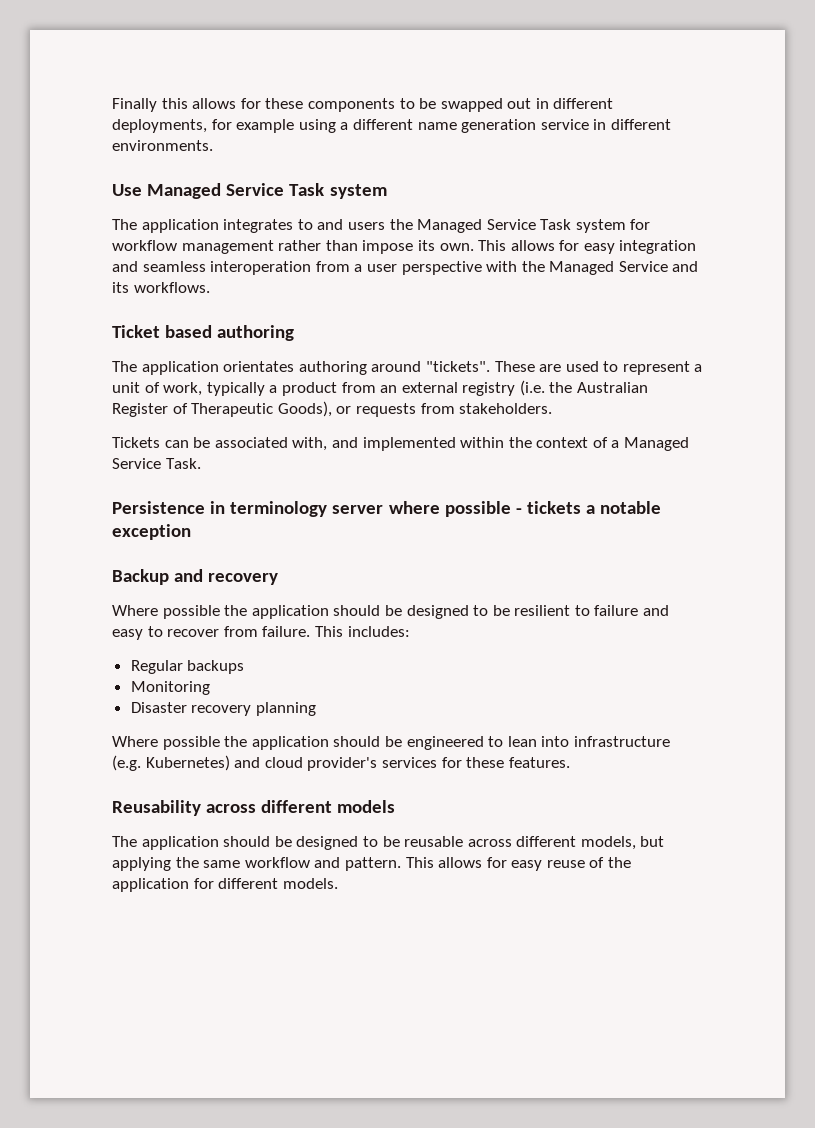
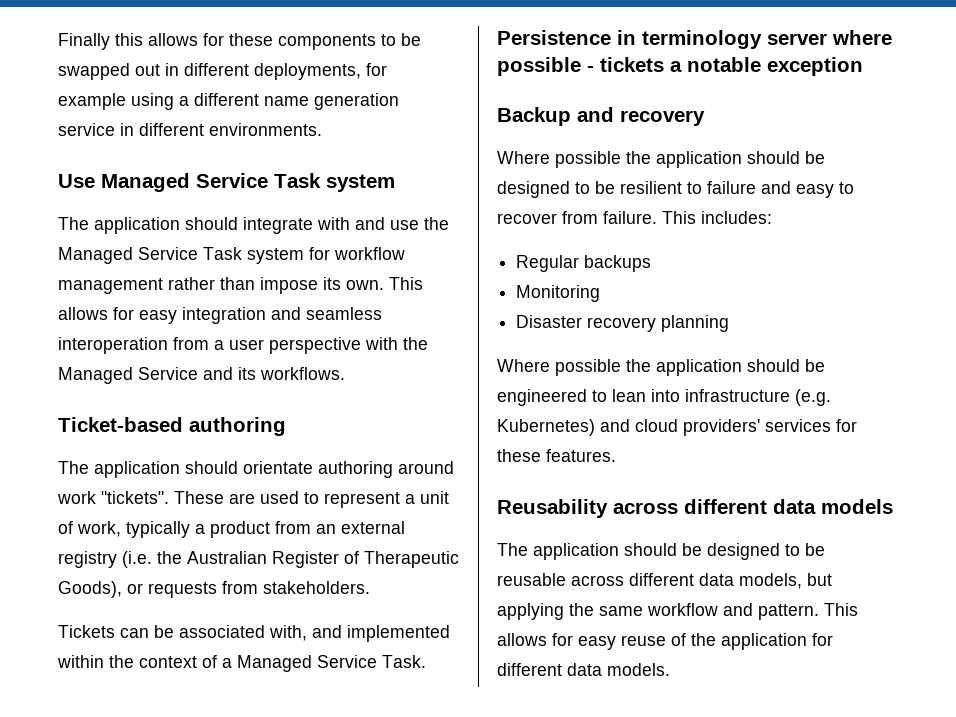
- The application integrates to and users the Managed Service Task system for workflow management rather than impose its own.
+ The application should integrate with and use the Managed Service Task system for workflow management rather than impose its own.
- Ticket based authoring
+ Ticket-based authoring
- The application orientates authoring around "tickets".
+ The application should orientate authoring around work "tickets".
- Where possible the application should be engineered to lean into infrastructure (e.g. Kubernetes) and cloud provider's services for these features.
+ Where possible the application should be engineered to lean into infrastructure (e.g. Kubernetes) and cloud providers' services for these features.
- Reusability across different models
+ Reusability across different data models
- The application should be designed to be reusable across different models, but applying the same workflow and pattern.
+ The application should be designed to be reusable across different data models, but applying the same workflow and pattern.
- This allows for easy reuse of the application for different models.
+ This allows for easy reuse of the application for different data models.

